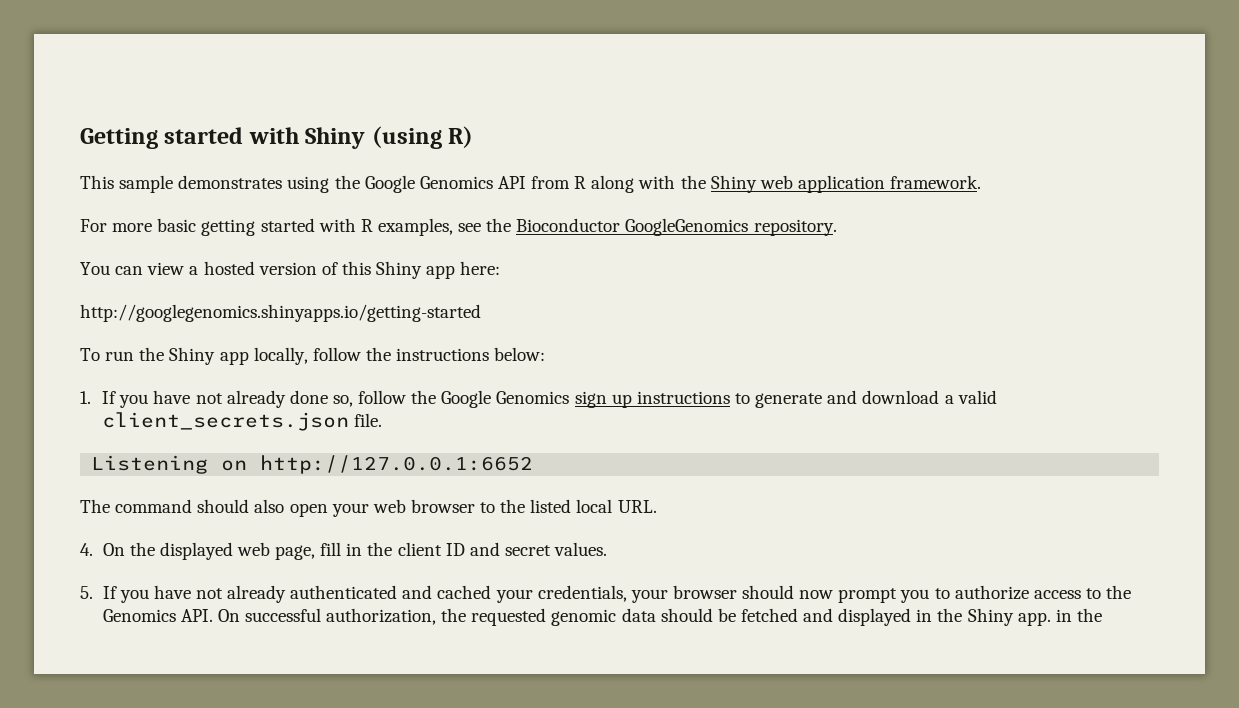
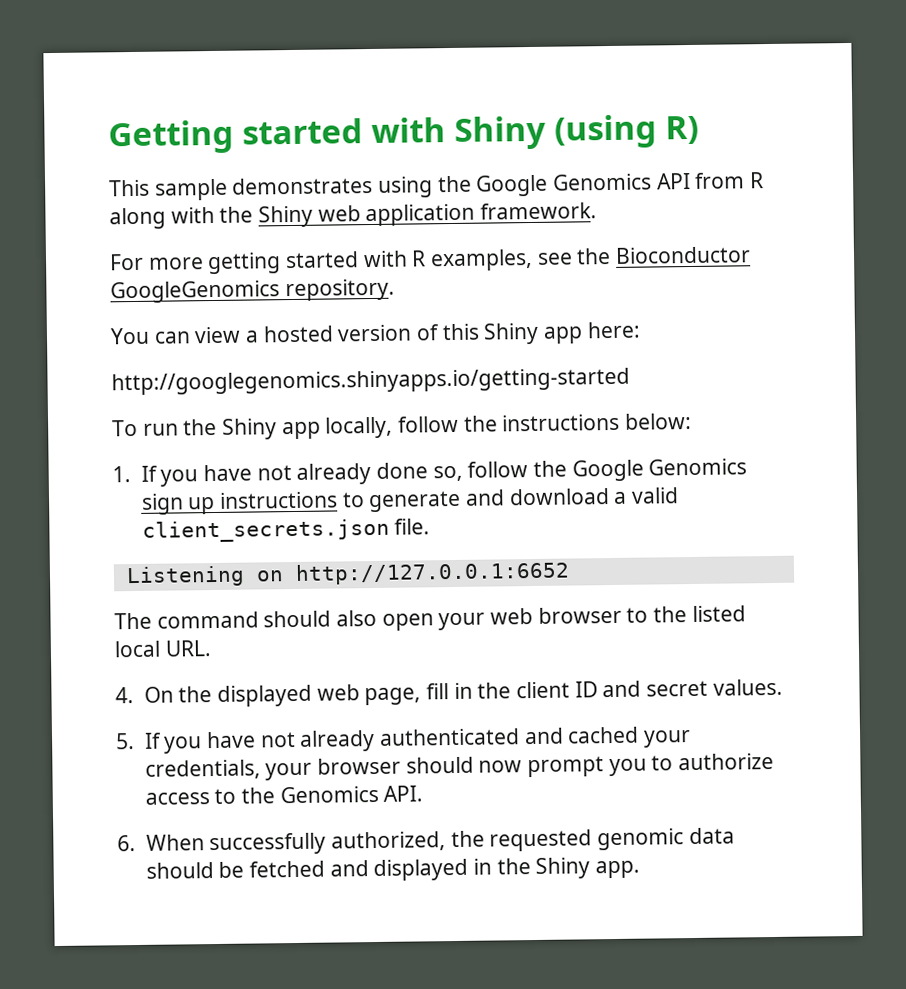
- For more basic getting started with R examples, see the Bioconductor GoogleGenomics repository.
+ For more getting started with R examples, see the Bioconductor GoogleGenomics repository.
- 5. If you have not already authenticated and cached your credentials, your browser should now prompt you to authorize access to the Genomics API. On successful authorization, the requested genomic data should be fetched and displayed in the Shiny app. in the
+ 5. If you have not already authenticated and cached your credentials, your browser should now prompt you to authorize access to the Genomics API.
+ 6. When successfully authorized, the requested genomic data should be fetched and displayed in the Shiny app.

